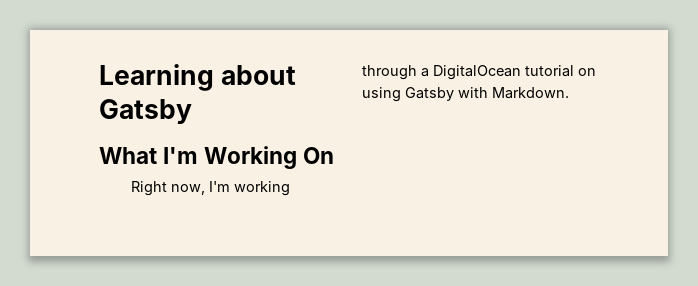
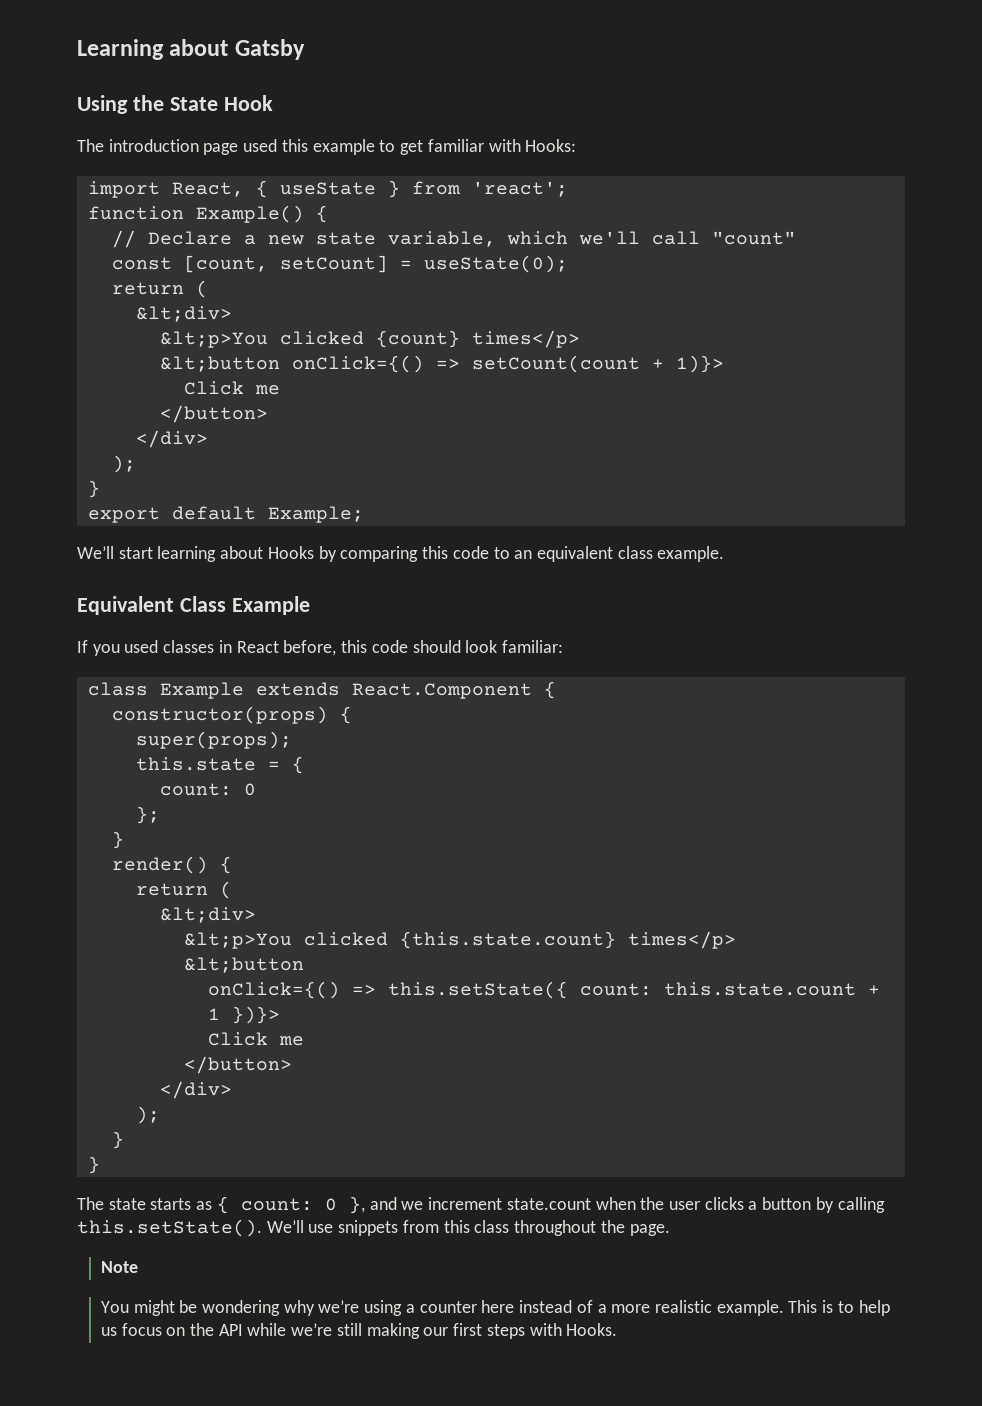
- What I'm Working On
- Right now, I'm working through a DigitalOcean tutorial on using Gatsby with Markdown.
+ Using the State Hook
+ The introduction page used this example to get familiar with Hooks:
+ import React, { useState } from 'react';
+ function Example() {
+ // Declare a new state variable, which we'll call "count"
+ const [count, setCount] = useState(0);
+ return (
+ &lt;div>
+ &lt;p>You clicked {count} times</p>
+ &lt;button onClick={() => setCount(count + 1)}>
+ Click me
+ </button>
+ </div>
+ );
+ }
+ export default Example;
+ We’ll start learning about Hooks by comparing this code to an equivalent class example.
+ Equivalent Class Example
+ If you used classes in React before, this code should look familiar:
+ class Example extends React.Component {
+ constructor(props) {
+ super(props);
+ this.state = {
+ count: 0
+ };
+ }
+ render() {
+ return (
+ &lt;div>
+ &lt;p>You clicked {this.state.count} times</p>
+ &lt;button
+ onClick={() => this.setState({ count: this.state.count + 1 })}>
+ Click me
+ </button>
+ </div>
+ );
+ }
+ }
+ The state starts as { count: 0 }, and we increment state.count when the user clicks a button by calling this.setState(). We’ll use snippets from this class throughout the page.
+ Note
+ You might be wondering why we’re using a counter here instead of a more realistic example. This is to help us focus on the API while we’re still making our first steps with Hooks.

